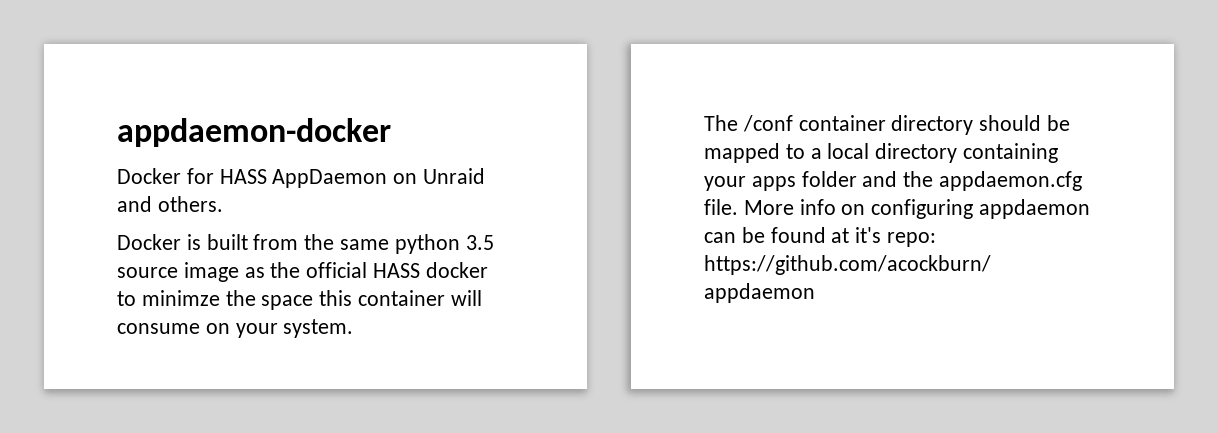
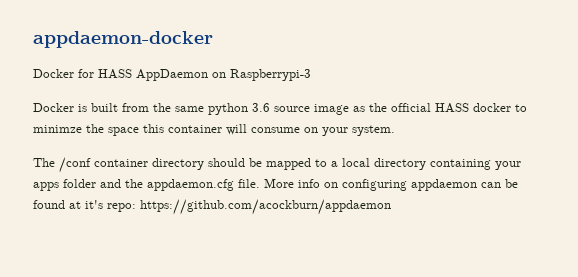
- Docker for HASS AppDaemon on Unraid and others.
+ Docker for HASS AppDaemon on Raspberrypi-3
- Docker is built from the same python 3.5 source image as the official HASS docker to minimze the space this container will consume on your system.
+ Docker is built from the same python 3.6 source image as the official HASS docker to minimze the space this container will consume on your system.

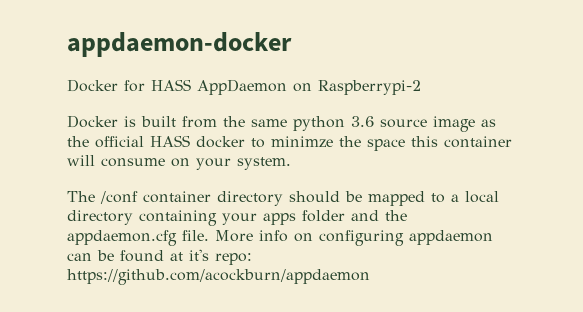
- Docker for HASS AppDaemon on Raspberrypi-3
+ Docker for HASS AppDaemon on Raspberrypi-2

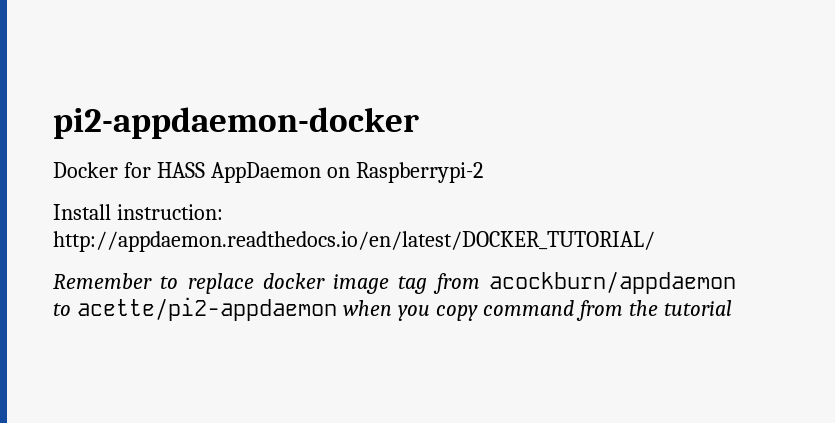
- appdaemon-docker
+ pi2-appdaemon-docker
- Docker is built from the same python 3.6 source image as the official HASS docker to minimze the space this container will consume on your system.
- The /conf container directory should be mapped to a local directory containing your apps folder and the appdaemon.cfg file. More info on configuring appdaemon can be found at it's repo: https://github.com/acockburn/appdaemon
+ Install instruction: http://appdaemon.readthedocs.io/en/latest/DOCKER_TUTORIAL/
+ Remember to replace docker image tag from acockburn/appdaemon to acette/pi2-appdaemon when you copy command from the tutorial

